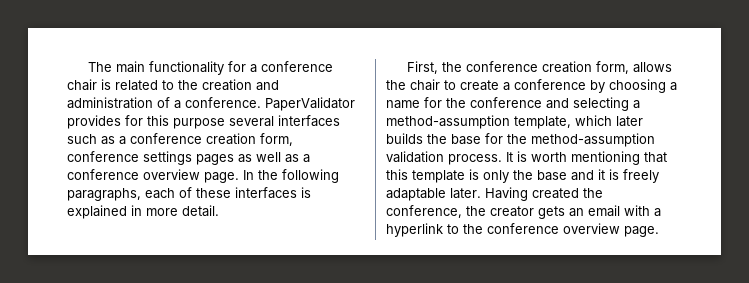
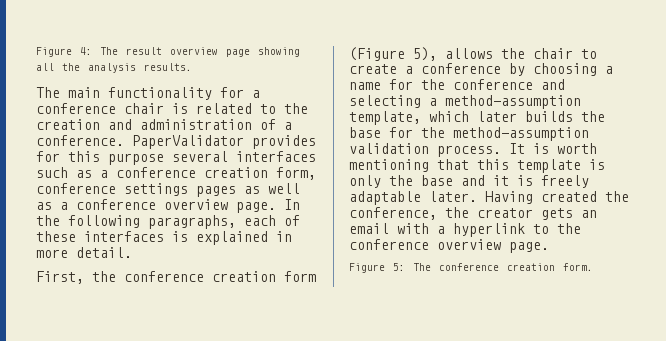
+ Figure 4: The result overview page showing all the analysis results.
- First, the conference creation form, allows the chair to create a conference by choosing a name for the conference and selecting a method-assumption template, which later builds the base for the method-assumption validation process.
+ First, the conference creation form (Figure 5), allows the chair to create a conference by choosing a name for the conference and selecting a method-assumption template, which later builds the base for the method-assumption validation process.
+ Figure 5: The conference creation form.

